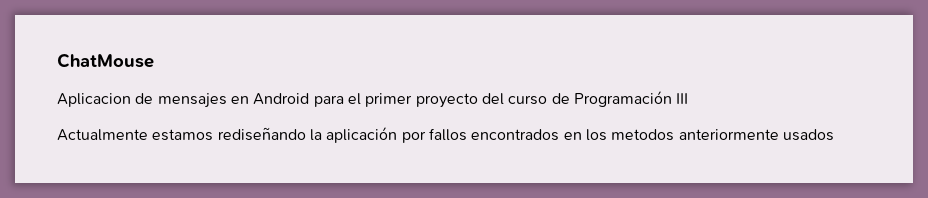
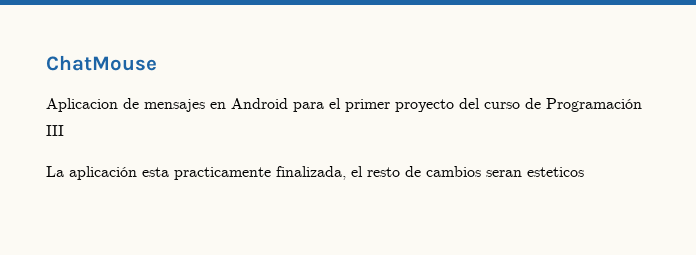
- Actualmente estamos rediseñando la aplicación por fallos encontrados en los metodos anteriormente usados
+ La aplicación esta practicamente finalizada, el resto de cambios seran esteticos

